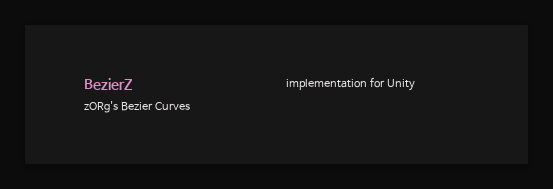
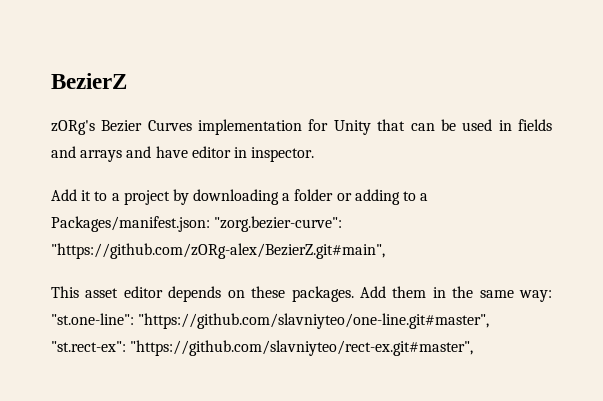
- zORg's Bezier Curves implementation for Unity
+ zORg's Bezier Curves implementation for Unity that can be used in fields and arrays and have editor in inspector.
+ Add it to a project by downloading a folder or adding to a Packages/manifest.json: "zorg.bezier-curve": "https://github.com/zORg-alex/BezierZ.git#main",
+ This asset editor depends on these packages. Add them in the same way: "st.one-line": "https://github.com/slavniyteo/one-line.git#master", "st.rect-ex": "https://github.com/slavniyteo/rect-ex.git#master",

